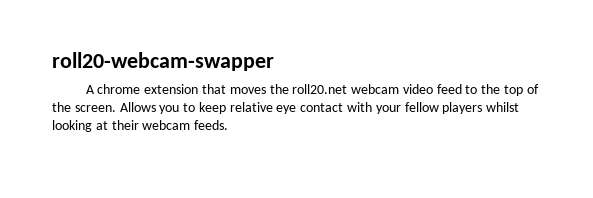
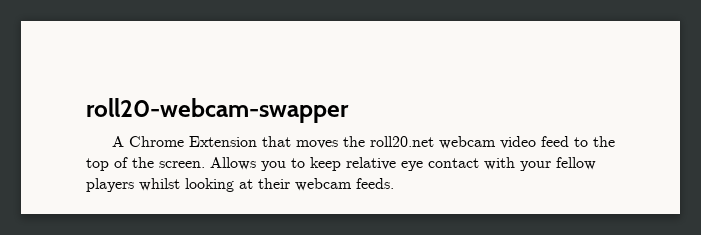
- A chrome extension that moves the roll20.net webcam video feed to the top of the screen.
+ A Chrome Extension that moves the roll20.net webcam video feed to the top of the screen.

